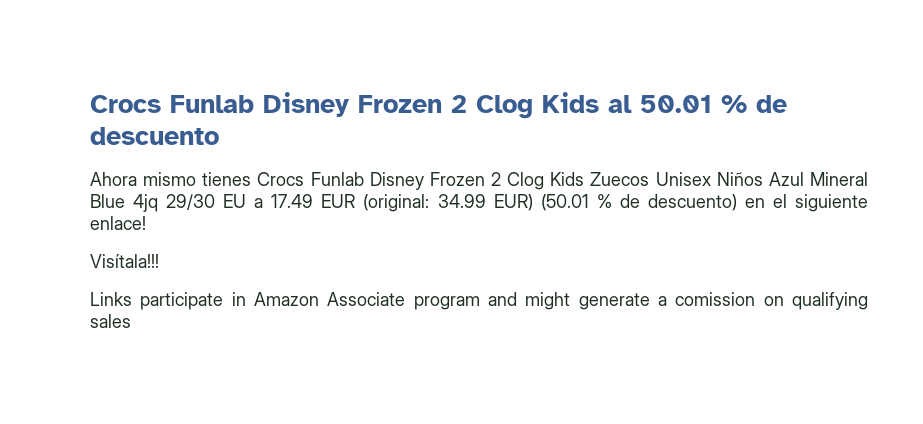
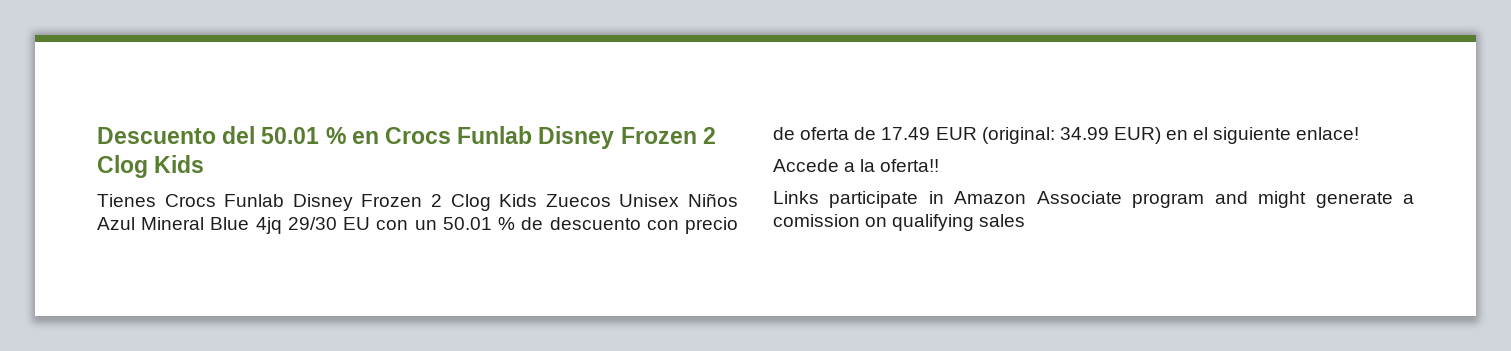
- Crocs Funlab Disney Frozen 2 Clog Kids al 50.01 % de descuento
- Ahora mismo tienes Crocs Funlab Disney Frozen 2 Clog Kids Zuecos Unisex Niños Azul Mineral Blue 4jq 29/30 EU a 17.49 EUR (original: 34.99 EUR) (50.01 % de descuento) en el siguiente enlace!
+ Descuento del 50.01 % en Crocs Funlab Disney Frozen 2 Clog Kids
+ Tienes Crocs Funlab Disney Frozen 2 Clog Kids Zuecos Unisex Niños Azul Mineral Blue 4jq 29/30 EU con un 50.01 % de descuento con precio de oferta de 17.49 EUR (original: 34.99 EUR) en el siguiente enlace!
- Visítala!!!
+ Accede a la oferta!!

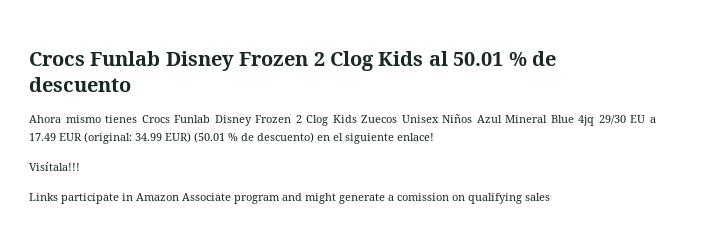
- Descuento del 50.01 % en Crocs Funlab Disney Frozen 2 Clog Kids
- Tienes Crocs Funlab Disney Frozen 2 Clog Kids Zuecos Unisex Niños Azul Mineral Blue 4jq 29/30 EU con un 50.01 % de descuento con precio de oferta de 17.49 EUR (original: 34.99 EUR) en el siguiente enlace!
+ Crocs Funlab Disney Frozen 2 Clog Kids al 50.01 % de descuento
+ Ahora mismo tienes Crocs Funlab Disney Frozen 2 Clog Kids Zuecos Unisex Niños Azul Mineral Blue 4jq 29/30 EU a 17.49 EUR (original: 34.99 EUR) (50.01 % de descuento) en el siguiente enlace!
- Accede a la oferta!!
+ Visítala!!!

